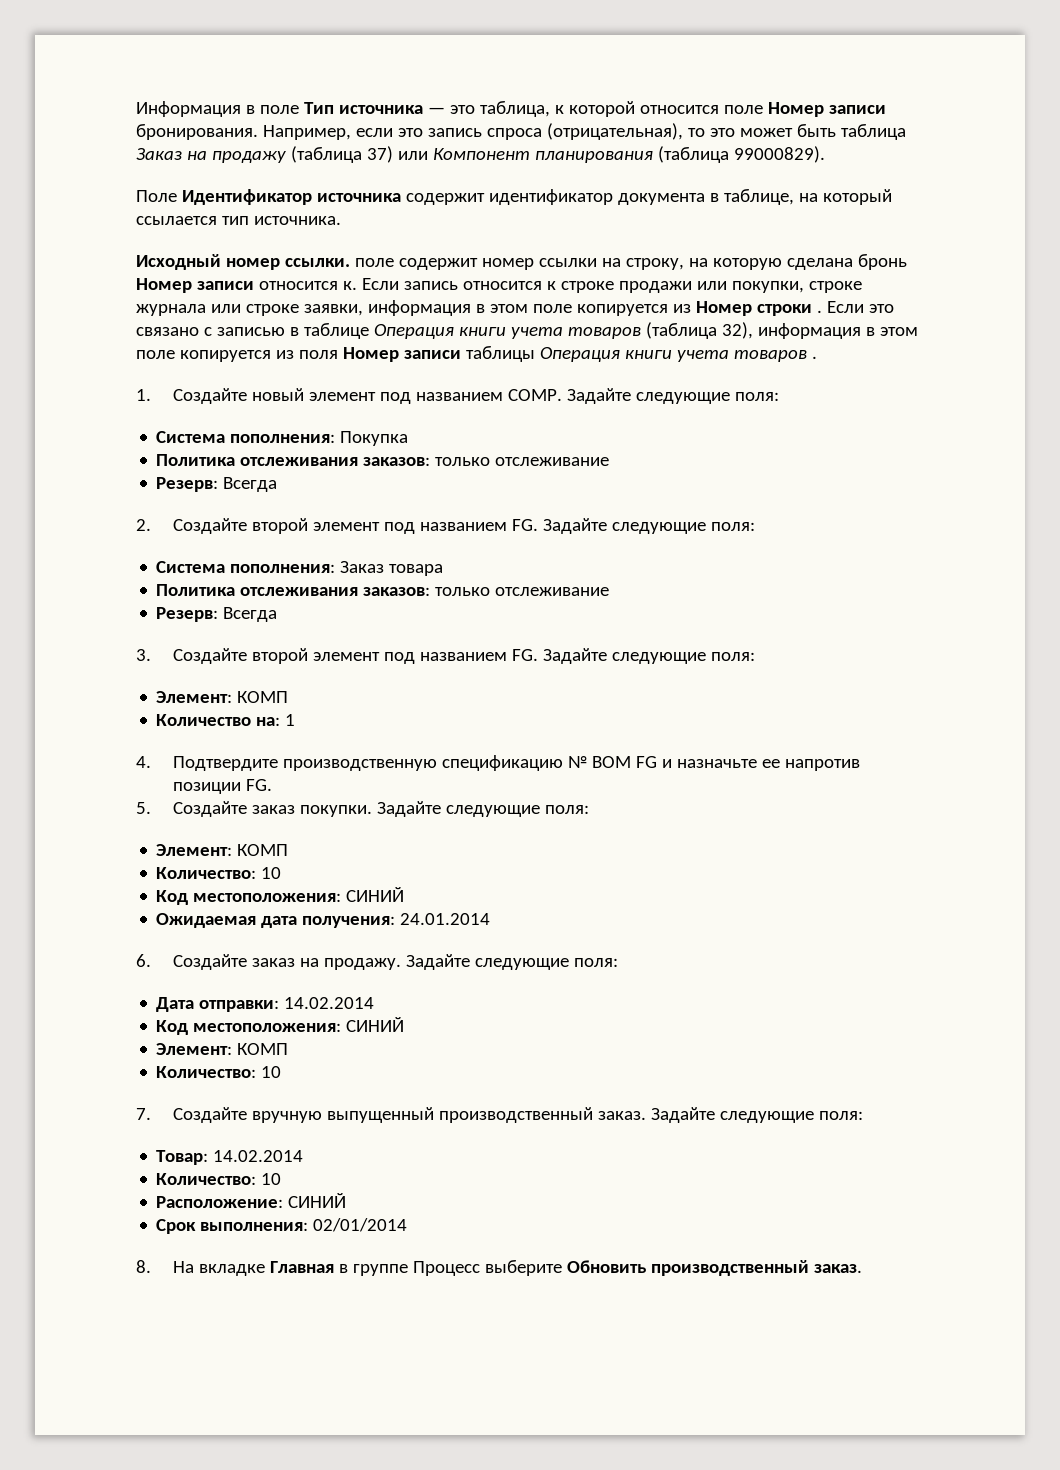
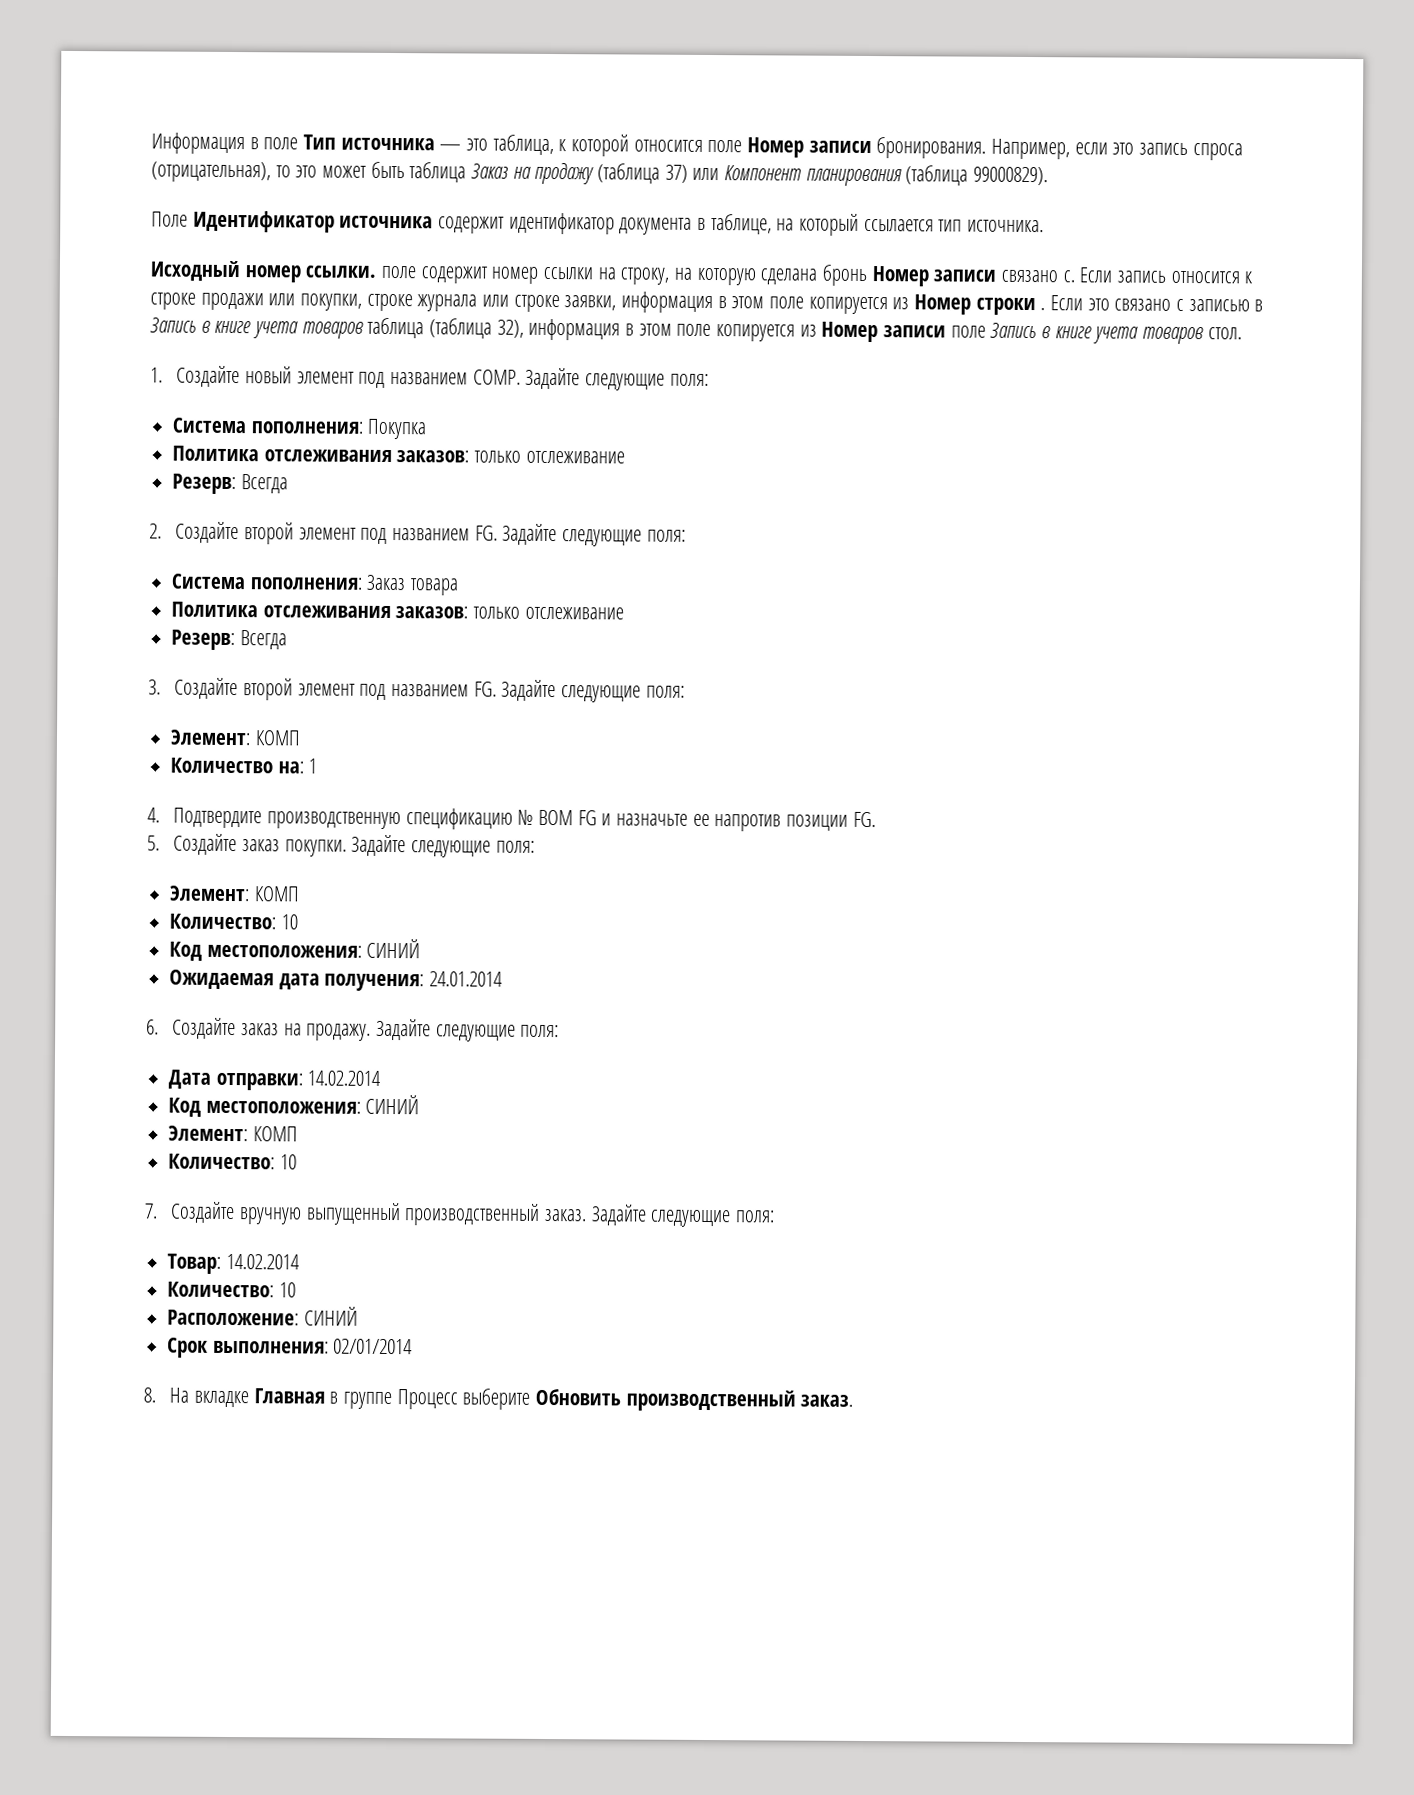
- Исходный номер ссылки. поле содержит номер ссылки на строку, на которую сделана бронь Номер записи относится к.
+ Исходный номер ссылки. поле содержит номер ссылки на строку, на которую сделана бронь Номер записи связано с.
- Если это связано с записью в таблице Операция книги учета товаров (таблица 32), информация в этом поле копируется из поля Номер записи таблицы Операция книги учета товаров .
+ Если это связано с записью в Запись в книге учета товаров таблица (таблица 32), информация в этом поле копируется из Номер записи поле Запись в книге учета товаров стол.

